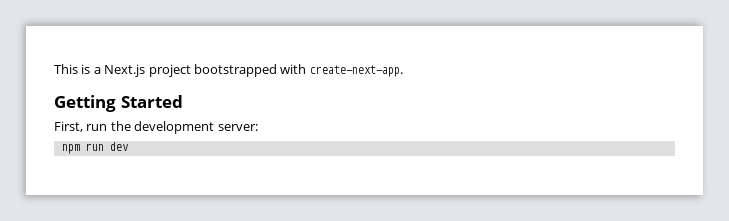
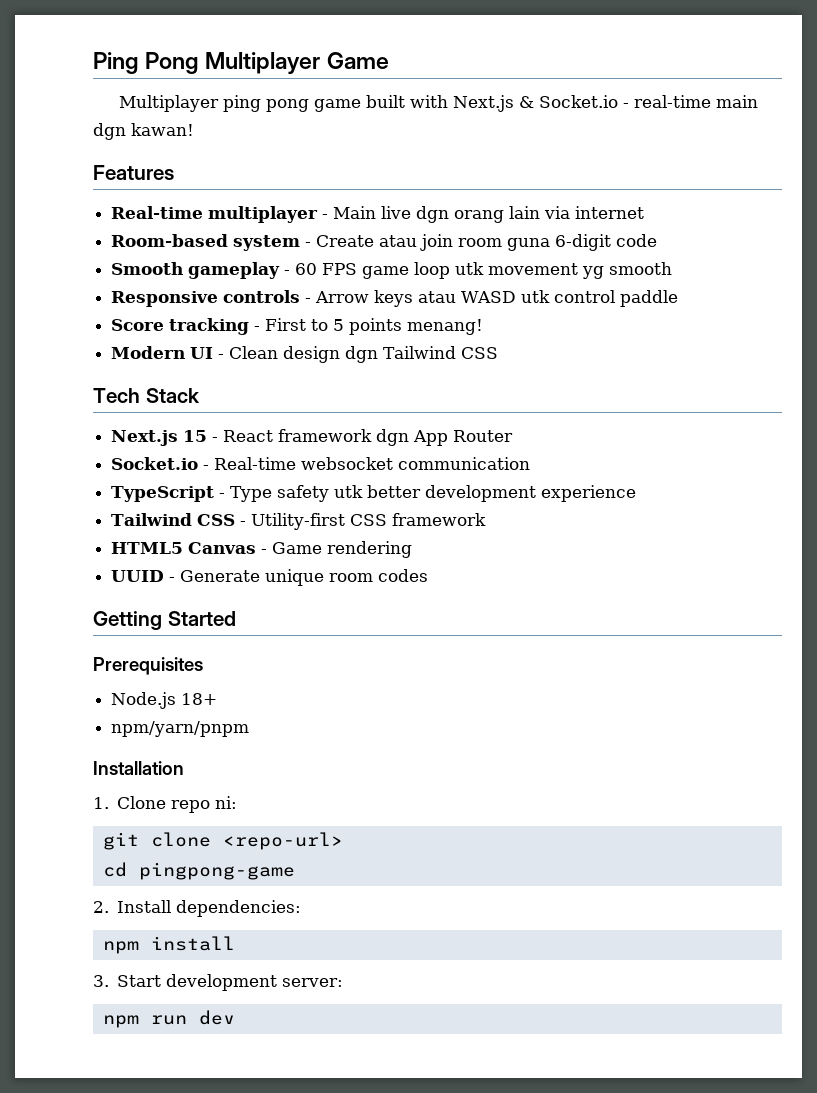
- This is a Next.js project bootstrapped with create-next-app.
+ Ping Pong Multiplayer Game
+ Multiplayer ping pong game built with Next.js & Socket.io - real-time main dgn kawan!
+ Features
+ Real-time multiplayer - Main live dgn orang lain via internet
+ Room-based system - Create atau join room guna 6-digit code
+ Smooth gameplay - 60 FPS game loop utk movement yg smooth
+ Responsive controls - Arrow keys atau WASD utk control paddle
+ Score tracking - First to 5 points menang!
+ Modern UI - Clean design dgn Tailwind CSS
+ Tech Stack
+ Next.js 15 - React framework dgn App Router
+ Socket.io - Real-time websocket communication
+ TypeScript - Type safety utk better development experience
+ Tailwind CSS - Utility-first CSS framework
+ HTML5 Canvas - Game rendering
+ UUID - Generate unique room codes
  Getting Started
- First, run the development server:
+ Prerequisites
+ Node.js 18+
+ npm/yarn/pnpm
+ Installation
+ 1. Clone repo ni:
+ git clone <repo-url>
+ cd pingpong-game
+ 2. Install dependencies:
+ npm install
+ 3. Start development server:

